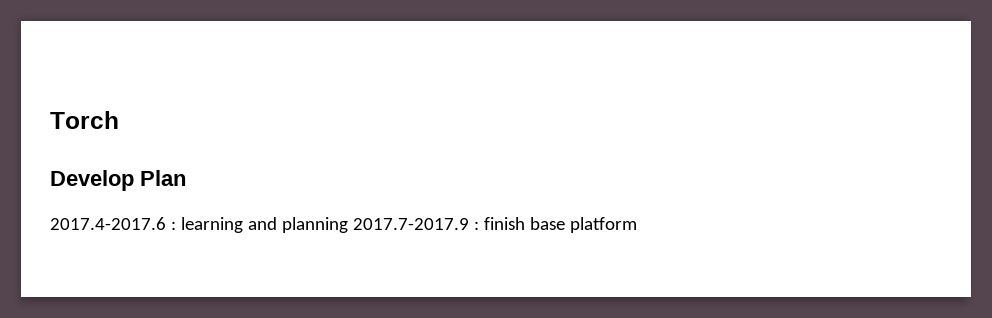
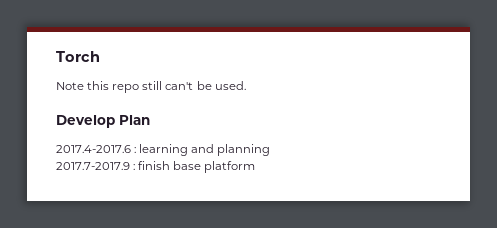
+ Note this repo still can't be used.
- 2017.4-2017.6 : learning and planning 2017.7-2017.9 : finish base platform
+ 2017.4-2017.6 : learning and planning
+ 2017.7-2017.9 : finish base platform

